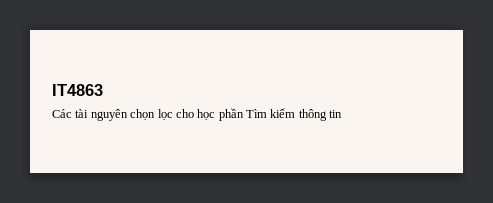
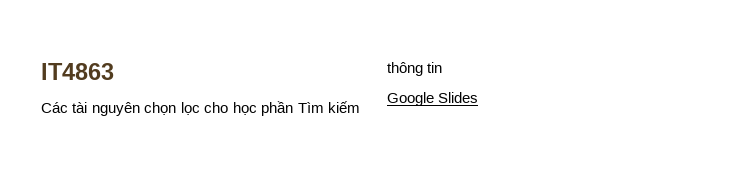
+ Google Slides

